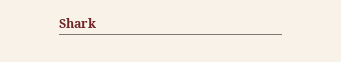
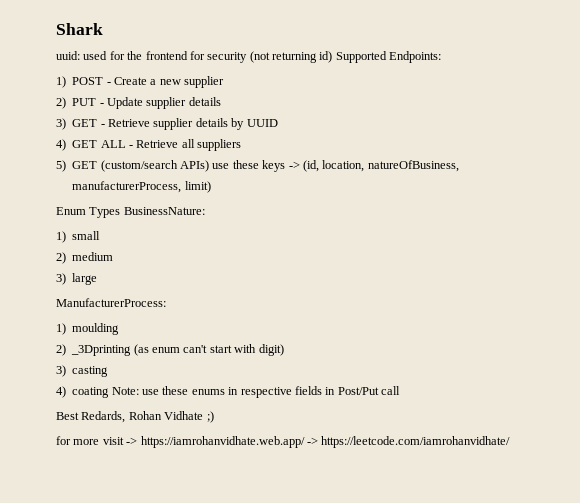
+ uuid: used for the frontend for security (not returning id) Supported Endpoints:
+ 1) POST - Create a new supplier
+ 2) PUT - Update supplier details
+ 3) GET - Retrieve supplier details by UUID
+ 4) GET ALL - Retrieve all suppliers
+ 5) GET (custom/search APIs) use these keys -> (id, location, natureOfBusiness, manufacturerProcess, limit)
+ Enum Types BusinessNature:
+ 1) small
+ 2) medium
+ 3) large
+ ManufacturerProcess:
+ 1) moulding
+ 2) _3Dprinting (as enum can't start with digit)
+ 3) casting
+ 4) coating Note: use these enums in respective fields in Post/Put call
+ Best Redards, Rohan Vidhate ;)
+ for more visit -> https://iamrohanvidhate.web.app/ -> https://leetcode.com/iamrohanvidhate/

